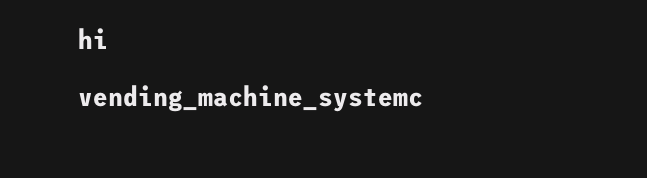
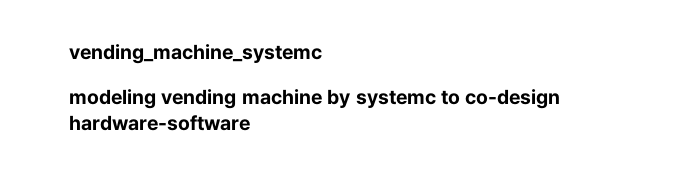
- hi
  vending_machine_systemc
+ modeling vending machine by systemc to co-design hardware-software

